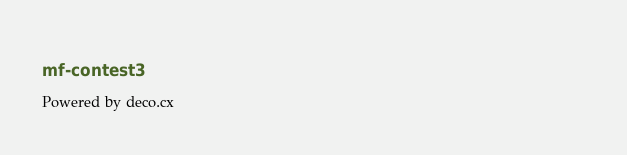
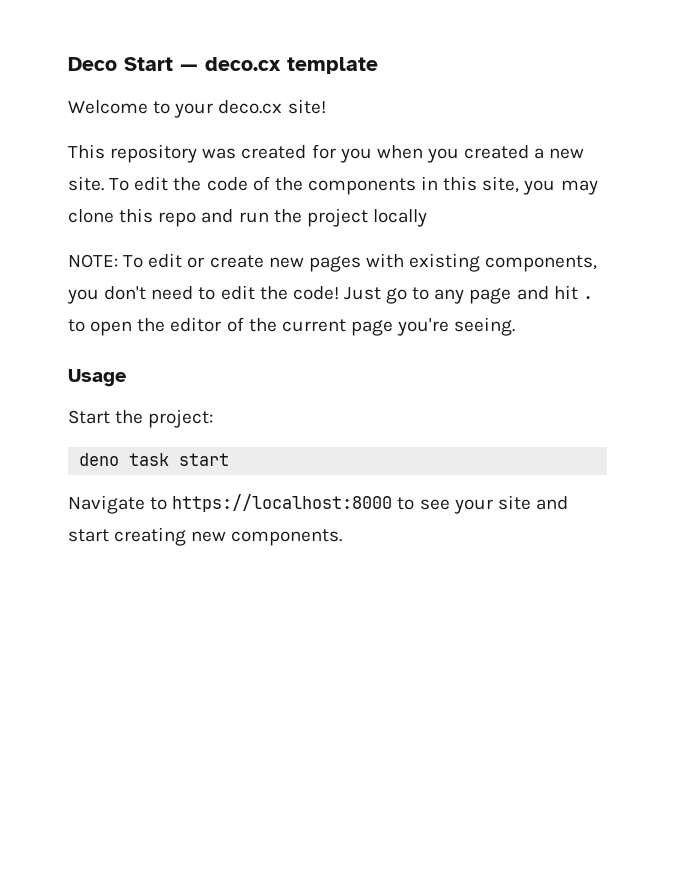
- mf-contest3
- Powered by deco.cx
+ Deco Start — deco.cx template
+ Welcome to your deco.cx site!
+ This repository was created for you when you created a new site. To edit the code of the components in this site, you may clone this repo and run the project locally
+ NOTE: To edit or create new pages with existing components, you don't need to edit the code! Just go to any page and hit . to open the editor of the current page you're seeing.
+ Usage
+ Start the project:
+ deno task start
+ Navigate to https://localhost:8000 to see your site and start creating new components.

